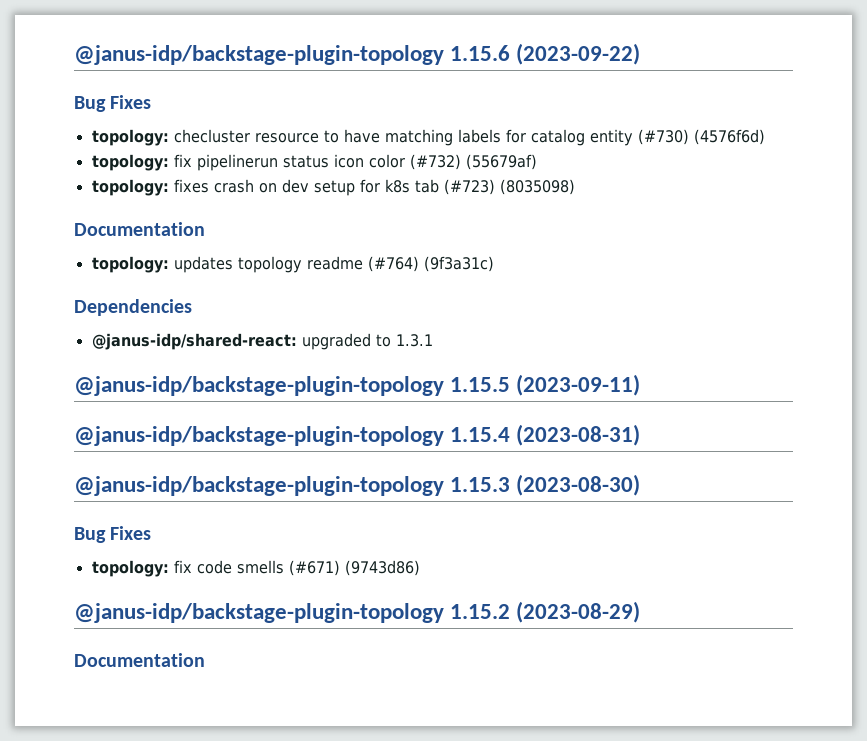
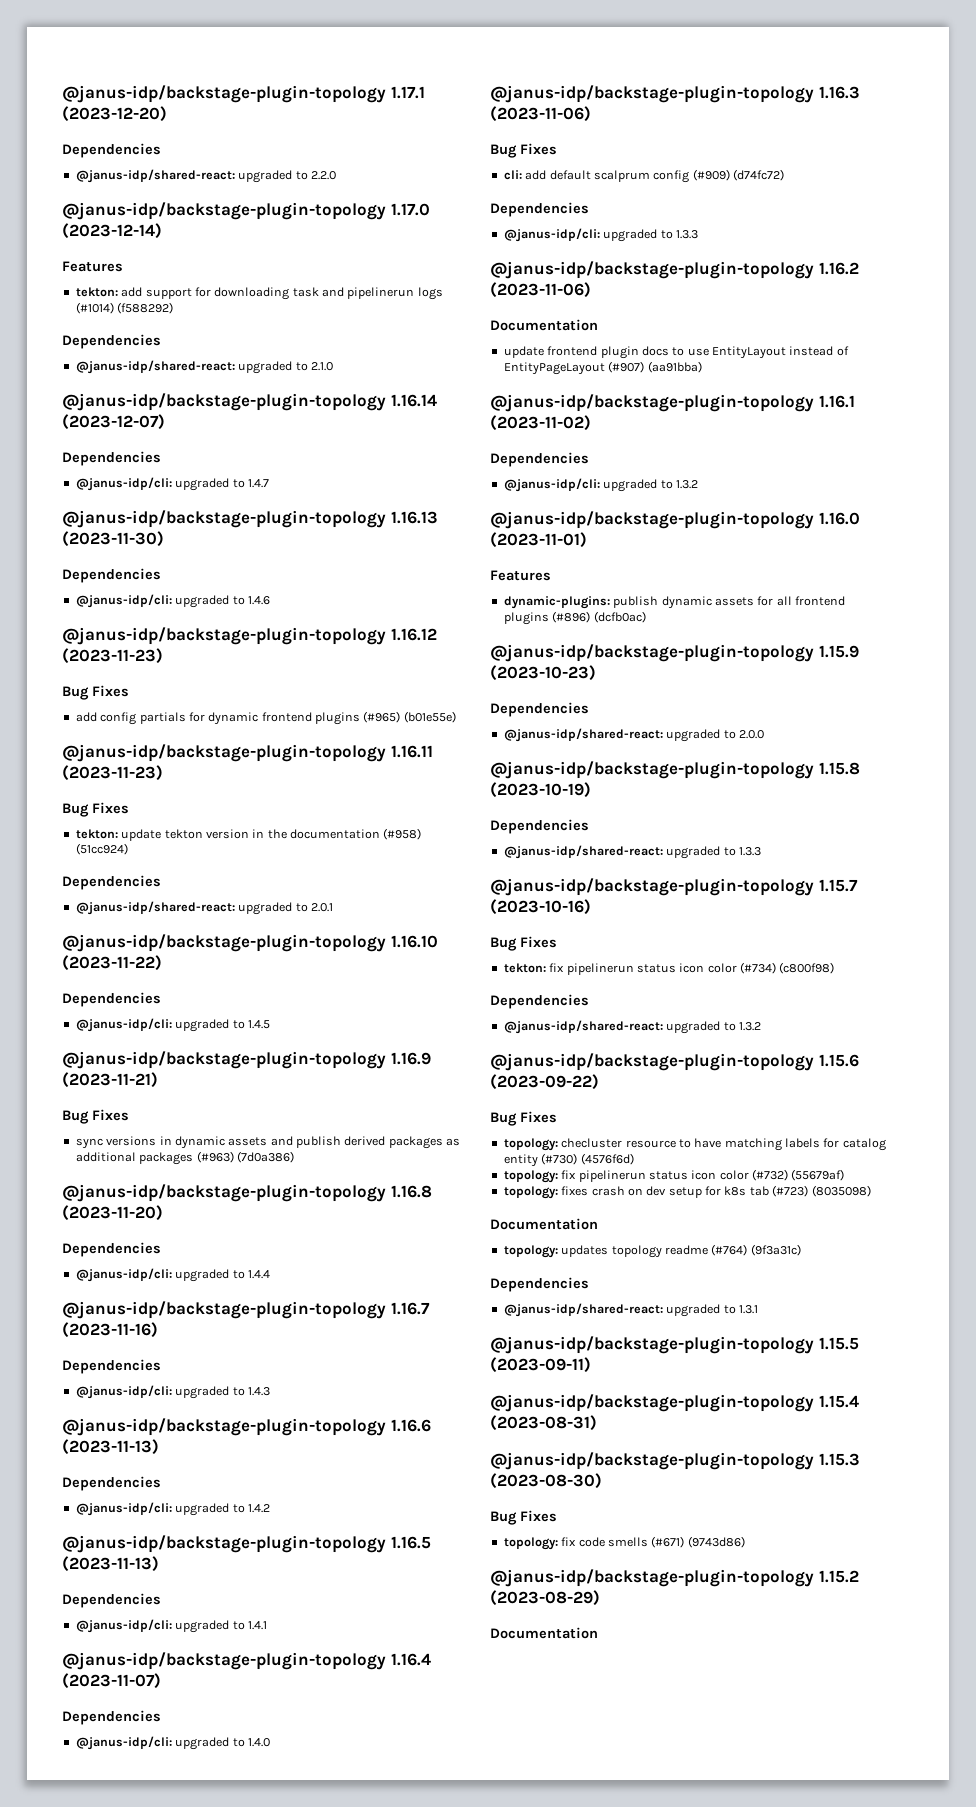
+ @janus-idp/backstage-plugin-topology 1.17.1 (2023-12-20)
+ Dependencies
+ @janus-idp/shared-react: upgraded to 2.2.0
+ @janus-idp/backstage-plugin-topology 1.17.0 (2023-12-14)
+ Features
+ tekton: add support for downloading task and pipelinerun logs (#1014) (f588292)
+ Dependencies
+ @janus-idp/shared-react: upgraded to 2.1.0
+ @janus-idp/backstage-plugin-topology 1.16.14 (2023-12-07)
+ Dependencies
+ @janus-idp/cli: upgraded to 1.4.7
+ @janus-idp/backstage-plugin-topology 1.16.13 (2023-11-30)
+ Dependencies
+ @janus-idp/cli: upgraded to 1.4.6
+ @janus-idp/backstage-plugin-topology 1.16.12 (2023-11-23)
+ Bug Fixes
+ add config partials for dynamic frontend plugins (#965) (b01e55e)
+ @janus-idp/backstage-plugin-topology 1.16.11 (2023-11-23)
+ Bug Fixes
+ tekton: update tekton version in the documentation (#958) (51cc924)
+ Dependencies
+ @janus-idp/shared-react: upgraded to 2.0.1
+ @janus-idp/backstage-plugin-topology 1.16.10 (2023-11-22)
+ Dependencies
+ @janus-idp/cli: upgraded to 1.4.5
+ @janus-idp/backstage-plugin-topology 1.16.9 (2023-11-21)
+ Bug Fixes
+ sync versions in dynamic assets and publish derived packages as additional packages (#963) (7d0a386)
+ @janus-idp/backstage-plugin-topology 1.16.8 (2023-11-20)
+ Dependencies
+ @janus-idp/cli: upgraded to 1.4.4
+ @janus-idp/backstage-plugin-topology 1.16.7 (2023-11-16)
+ Dependencies
+ @janus-idp/cli: upgraded to 1.4.3
+ @janus-idp/backstage-plugin-topology 1.16.6 (2023-11-13)
+ Dependencies
+ @janus-idp/cli: upgraded to 1.4.2
+ @janus-idp/backstage-plugin-topology 1.16.5 (2023-11-13)
+ Dependencies
+ @janus-idp/cli: upgraded to 1.4.1
+ @janus-idp/backstage-plugin-topology 1.16.4 (2023-11-07)
+ Dependencies
+ @janus-idp/cli: upgraded to 1.4.0
+ @janus-idp/backstage-plugin-topology 1.16.3 (2023-11-06)
+ Bug Fixes
+ cli: add default scalprum config (#909) (d74fc72)
+ Dependencies
+ @janus-idp/cli: upgraded to 1.3.3
+ @janus-idp/backstage-plugin-topology 1.16.2 (2023-11-06)
+ Documentation
+ update frontend plugin docs to use EntityLayout instead of EntityPageLayout (#907) (aa91bba)
+ @janus-idp/backstage-plugin-topology 1.16.1 (2023-11-02)
+ Dependencies
+ @janus-idp/cli: upgraded to 1.3.2
+ @janus-idp/backstage-plugin-topology 1.16.0 (2023-11-01)
+ Features
+ dynamic-plugins: publish dynamic assets for all frontend plugins (#896) (dcfb0ac)
+ @janus-idp/backstage-plugin-topology 1.15.9 (2023-10-23)
+ Dependencies
+ @janus-idp/shared-react: upgraded to 2.0.0
+ @janus-idp/backstage-plugin-topology 1.15.8 (2023-10-19)
+ Dependencies
+ @janus-idp/shared-react: upgraded to 1.3.3
+ @janus-idp/backstage-plugin-topology 1.15.7 (2023-10-16)
+ Bug Fixes
+ tekton: fix pipelinerun status icon color (#734) (c800f98)
+ Dependencies
+ @janus-idp/shared-react: upgraded to 1.3.2

